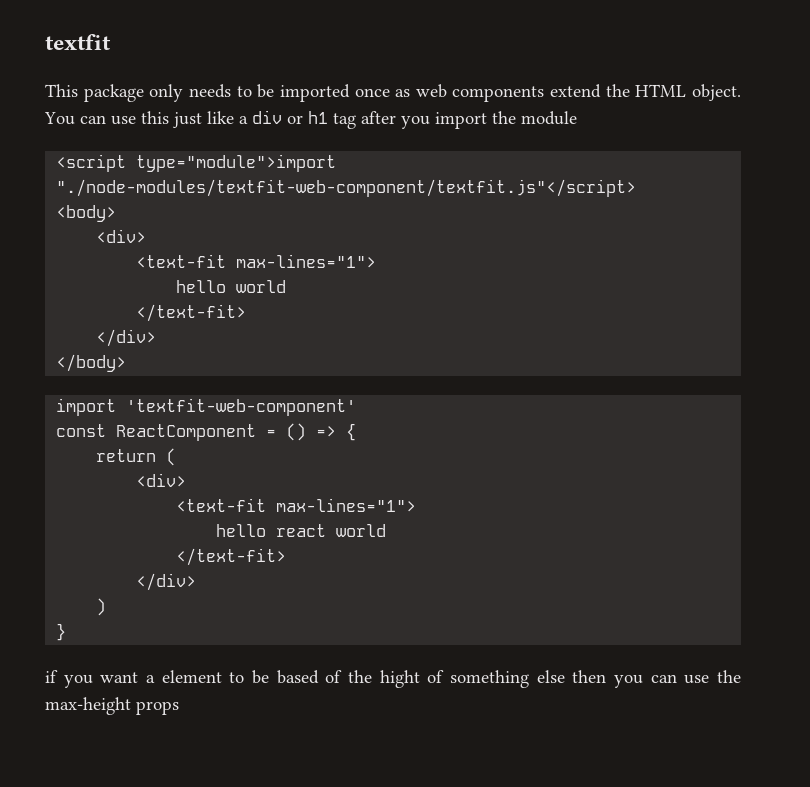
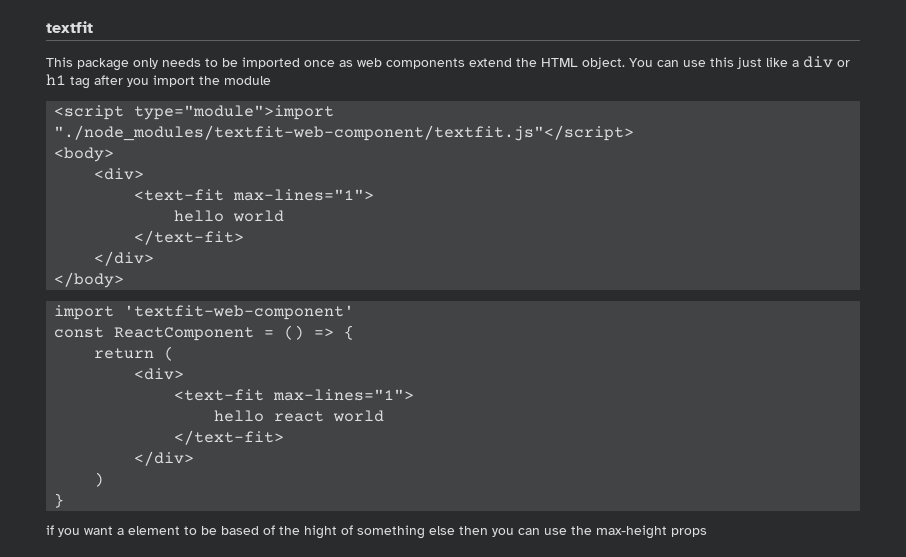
- <script type="module">import "./node-modules/textfit-web-component/textfit.js"</script>
+ <script type="module">import "./node_modules/textfit-web-component/textfit.js"</script>

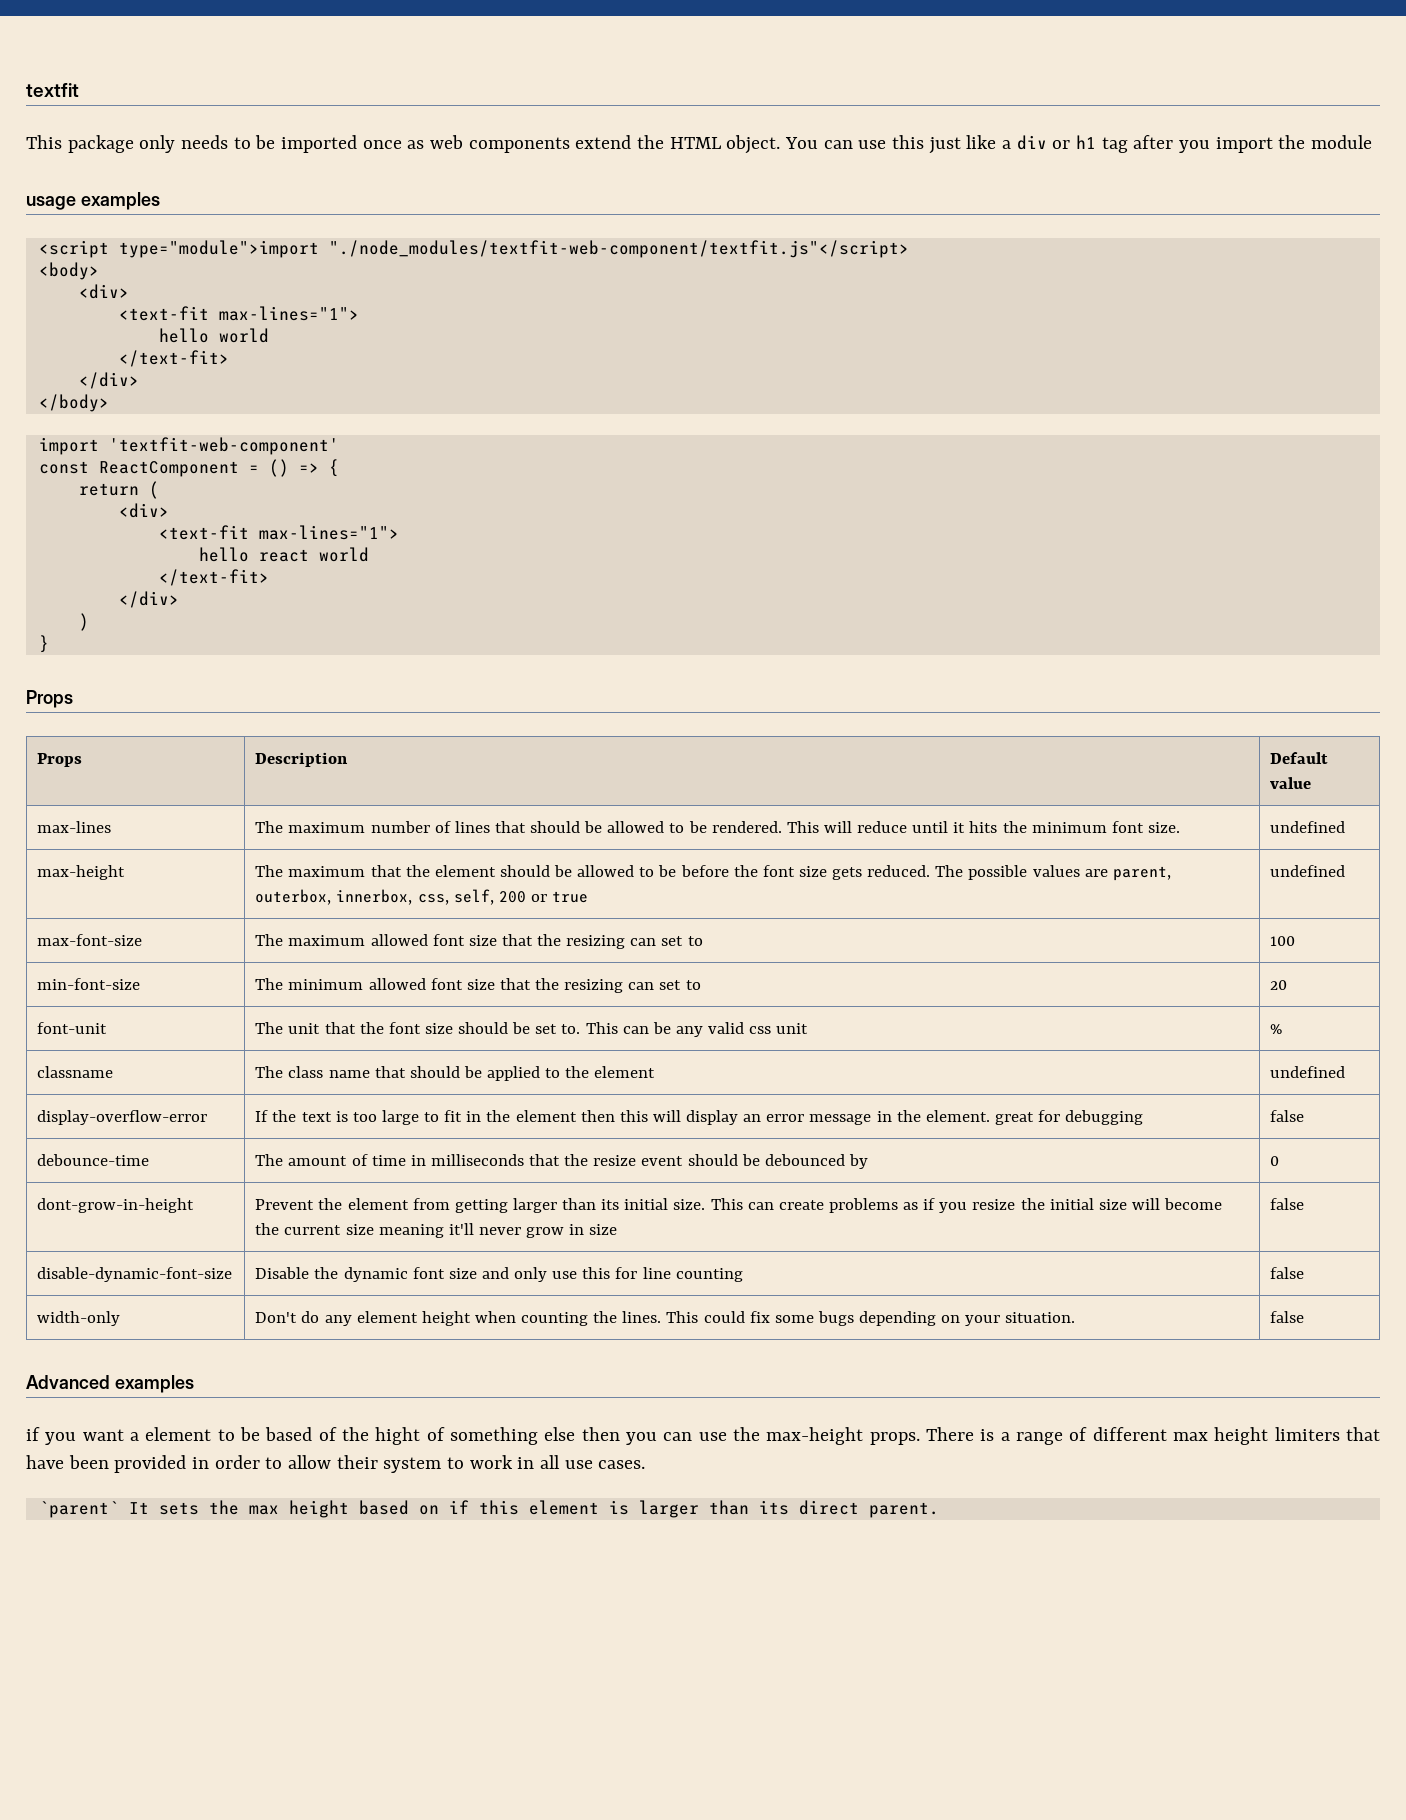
+ usage examples
  }
+ Props
+ Props | Description | Default value
+ max-lines | The maximum number of lines that should be allowed to be rendered. This will reduce until it hits the minimum font size. | undefined
+ max-height | The maximum that the element should be allowed to be before the font size gets reduced. The possible values are parent, outerbox, innerbox, css, self, 200 or true | undefined
+ max-font-size | The maximum allowed font size that the resizing can set to | 100
+ min-font-size | The minimum allowed font size that the resizing can set to | 20
+ font-unit | The unit that the font size should be set to. This can be any valid css unit | %
+ classname | The class name that should be applied to the element | undefined
+ display-overflow-error | If the text is too large to fit in the element then this will display an error message in the element. great for debugging | false
+ debounce-time | The amount of time in milliseconds that the resize event should be debounced by | 0
+ dont-grow-in-height | Prevent the element from getting larger than its initial size. This can create problems as if you resize the initial size will become the current size meaning it'll never grow in size | false
+ disable-dynamic-font-size | Disable the dynamic font size and only use this for line counting | false
+ width-only | Don't do any element height when counting the lines. This could fix some bugs depending on your situation. | false
+ Advanced examples
- if you want a element to be based of the hight of something else then you can use the max-height props
+ if you want a element to be based of the hight of something else then you can use the max-height props. There is a range of different max height limiters that have been provided in order to allow their system to work in all use cases.
+ `parent` It sets the max height based on if this element is larger than its direct parent.

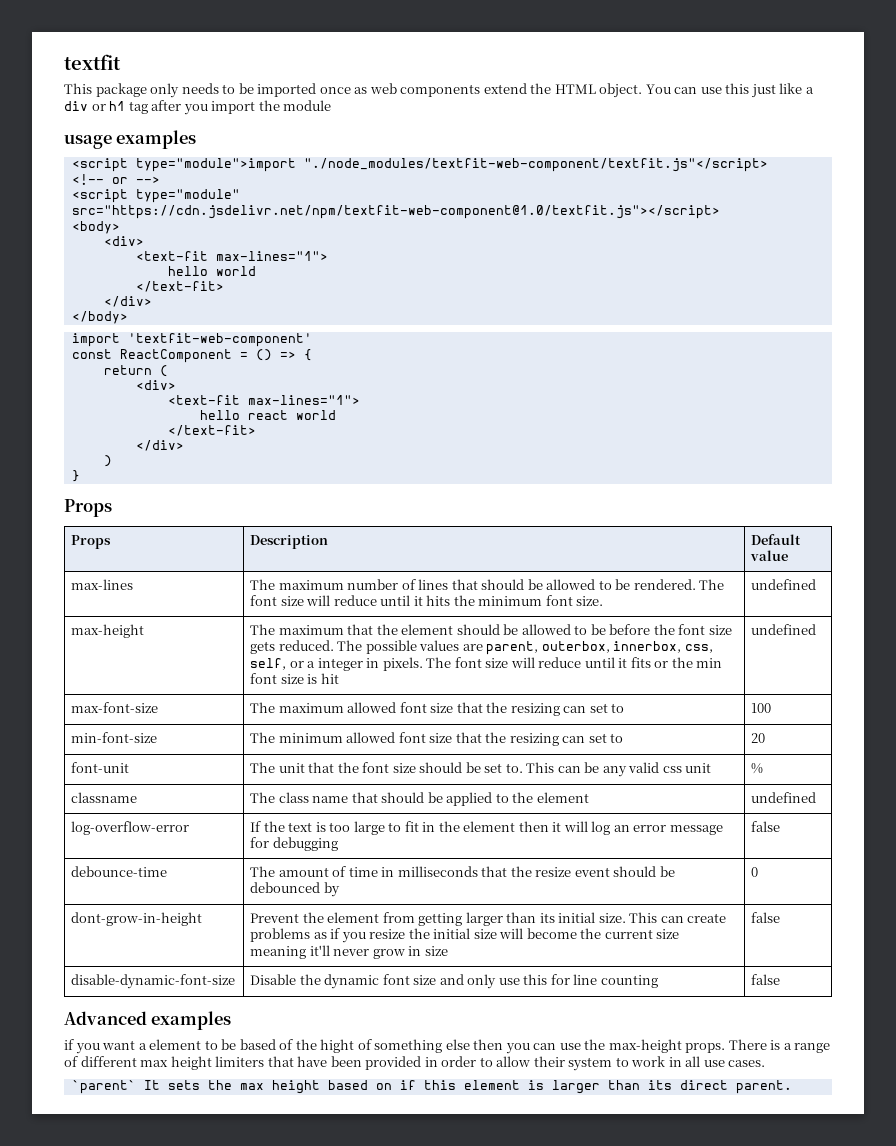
+ <!-- or -->
+ <script type="module" src="https://cdn.jsdelivr.net/npm/textfit-web-component@1.0/textfit.js"></script>
- max-lines | The maximum number of lines that should be allowed to be rendered. This will reduce until it hits the minimum font size. | undefined
+ max-lines | The maximum number of lines that should be allowed to be rendered. The font size will reduce until it hits the minimum font size. | undefined
- The possible values are parent, outerbox, innerbox, css, self, 200 or true
+ The possible values are parent, outerbox, innerbox, css, self, or a integer in pixels. The font size will reduce until it fits or the min font size is hit
- display-overflow-error | If the text is too large to fit in the element then this will display an error message in the element. great for debugging | false
+ log-overflow-error | If the text is too large to fit in the element then it will log an error message for debugging | false
- width-only | Don't do any element height when counting the lines. This could fix some bugs depending on your situation. | false

